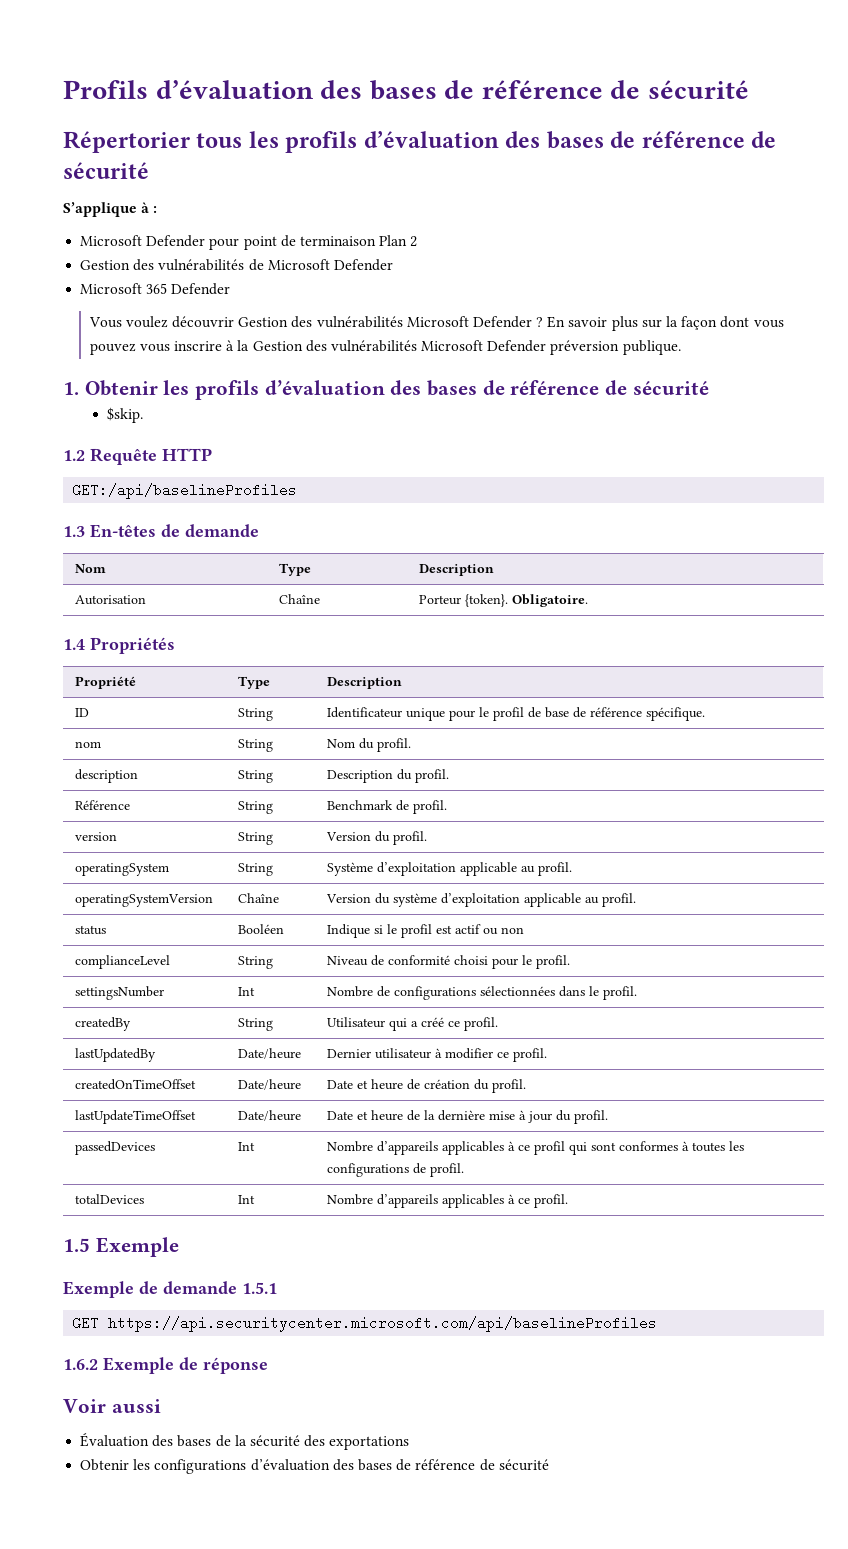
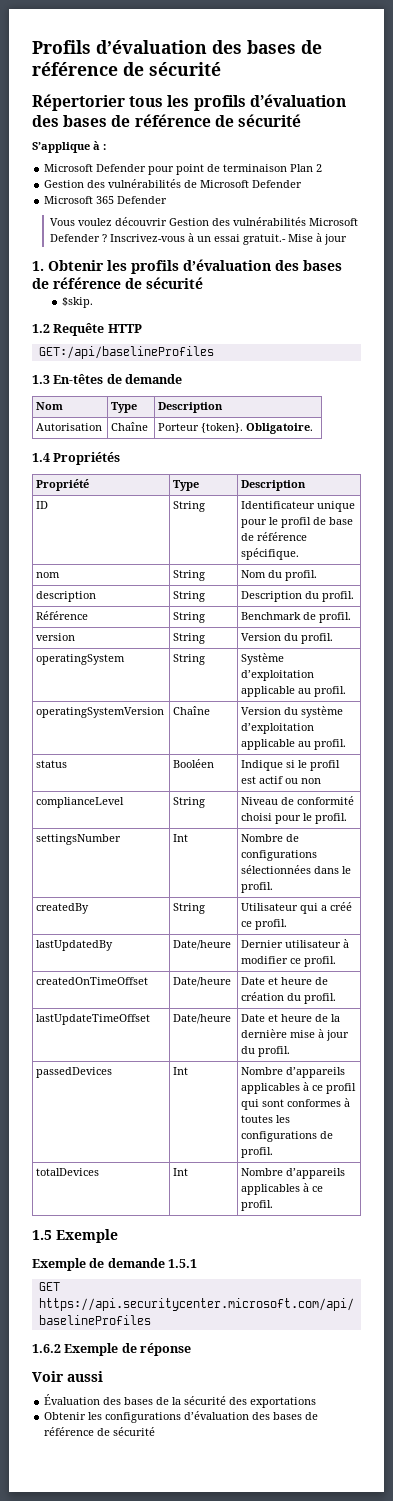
- En savoir plus sur la façon dont vous pouvez vous inscrire à la Gestion des vulnérabilités Microsoft Defender préversion publique.
+ Inscrivez-vous à un essai gratuit.- Mise à jour

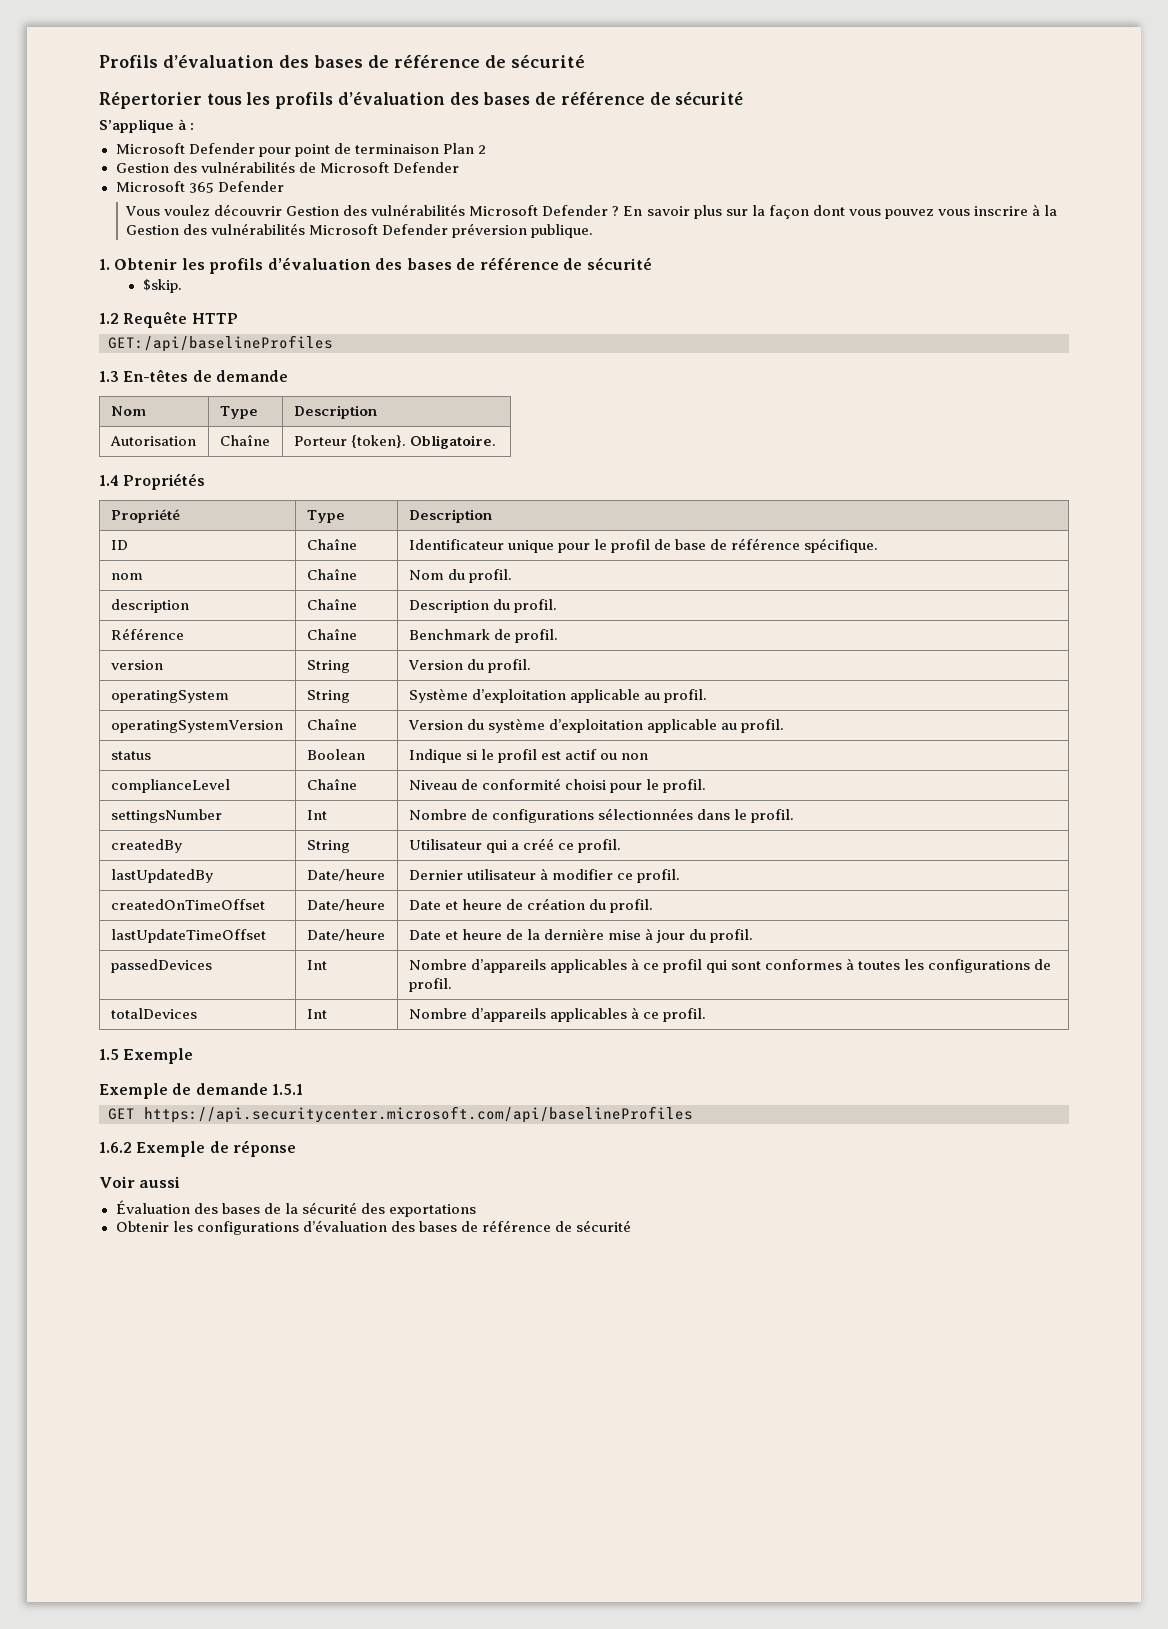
- Inscrivez-vous à un essai gratuit.- Mise à jour
+ En savoir plus sur la façon dont vous pouvez vous inscrire à la Gestion des vulnérabilités Microsoft Defender préversion publique.
- ID | String | Identificateur unique pour le profil de base de référence spécifique.
+ ID | Chaîne | Identificateur unique pour le profil de base de référence spécifique.
- nom | String | Nom du profil.
+ nom | Chaîne | Nom du profil.
- description | String | Description du profil.
+ description | Chaîne | Description du profil.
- Référence | String | Benchmark de profil.
+ Référence | Chaîne | Benchmark de profil.
- status | Booléen | Indique si le profil est actif ou non
+ status | Boolean | Indique si le profil est actif ou non
- complianceLevel | String | Niveau de conformité choisi pour le profil.
+ complianceLevel | Chaîne | Niveau de conformité choisi pour le profil.

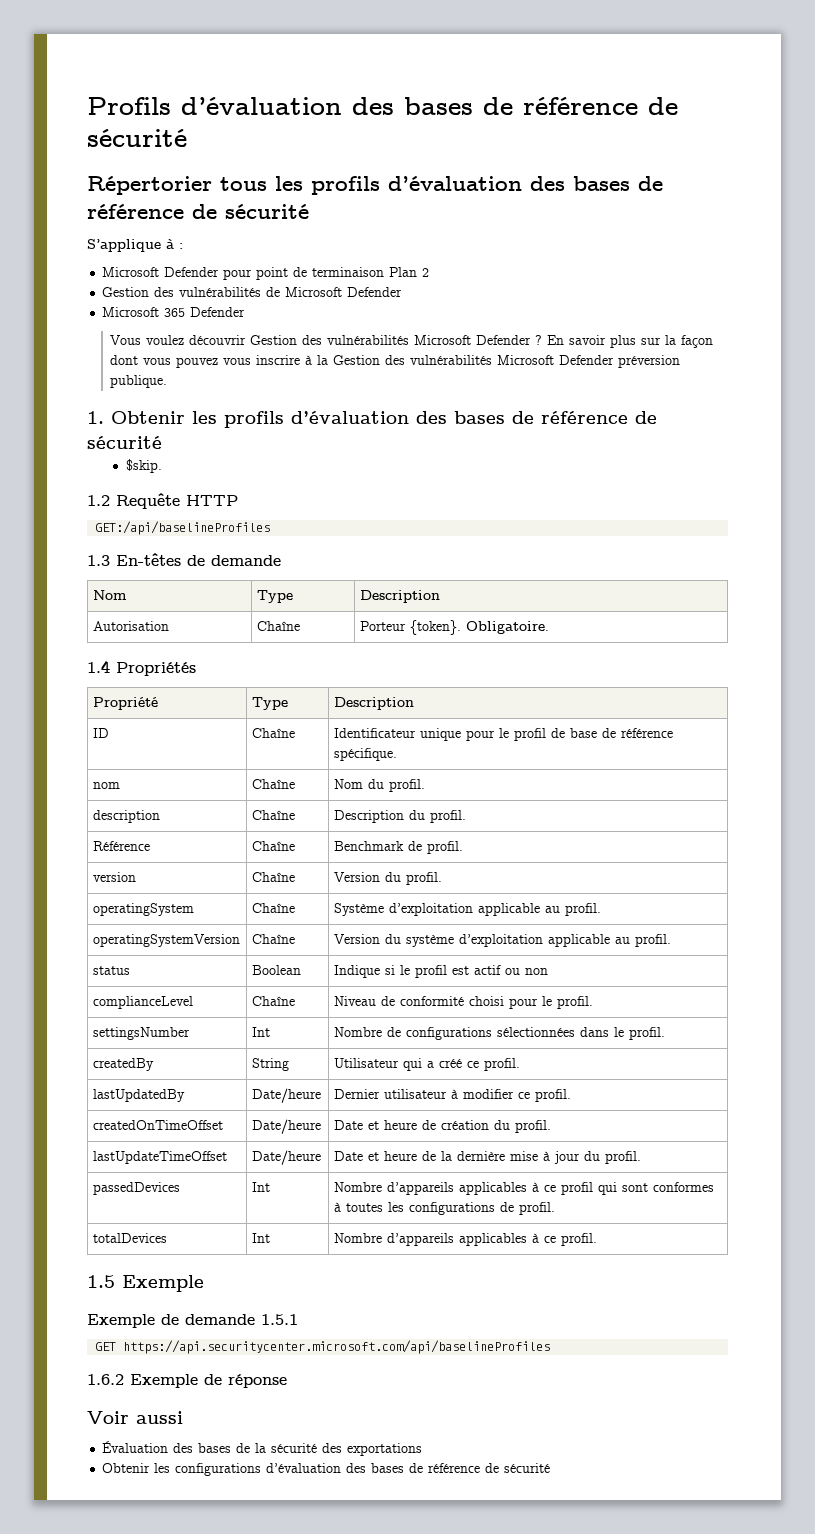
- version | String | Version du profil.
+ version | Chaîne | Version du profil.
- operatingSystem | String | Système d’exploitation applicable au profil.
+ operatingSystem | Chaîne | Système d’exploitation applicable au profil.

